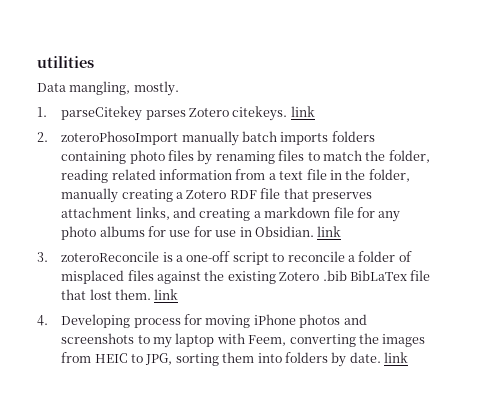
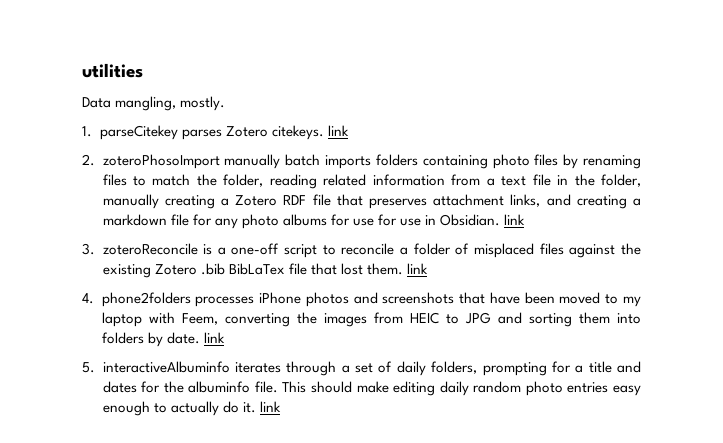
- 4. Developing process for moving iPhone photos and screenshots to my laptop with Feem, converting the images from HEIC to JPG, sorting them into folders by date. link
+ 4. phone2folders processes iPhone photos and screenshots that have been moved to my laptop with Feem, converting the images from HEIC to JPG and sorting them into folders by date. link
+ 5. interactiveAlbuminfo iterates through a set of daily folders, prompting for a title and dates for the albuminfo file. This should make editing daily random photo entries easy enough to actually do it. link

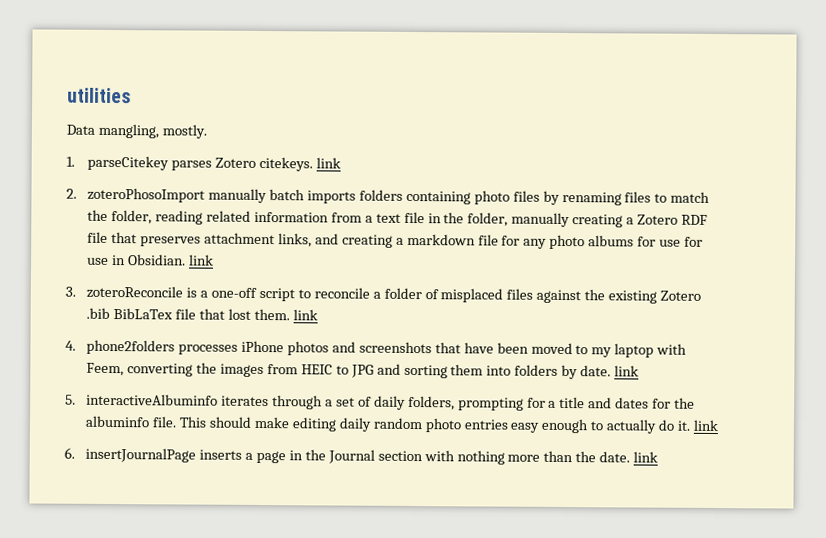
+ 6. insertJournalPage inserts a page in the Journal section with nothing more than the date. link

